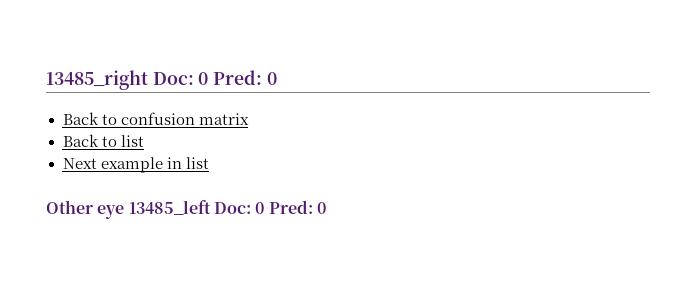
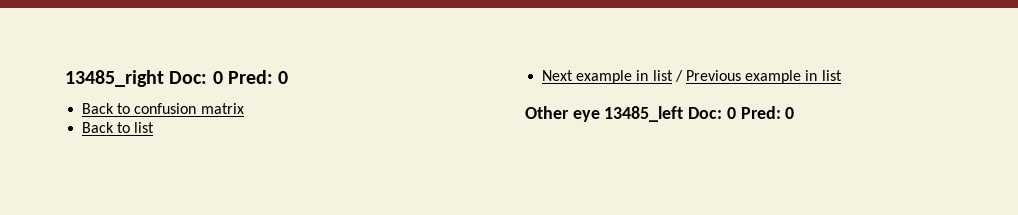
- Next example in list
+ Next example in list / Previous example in list

